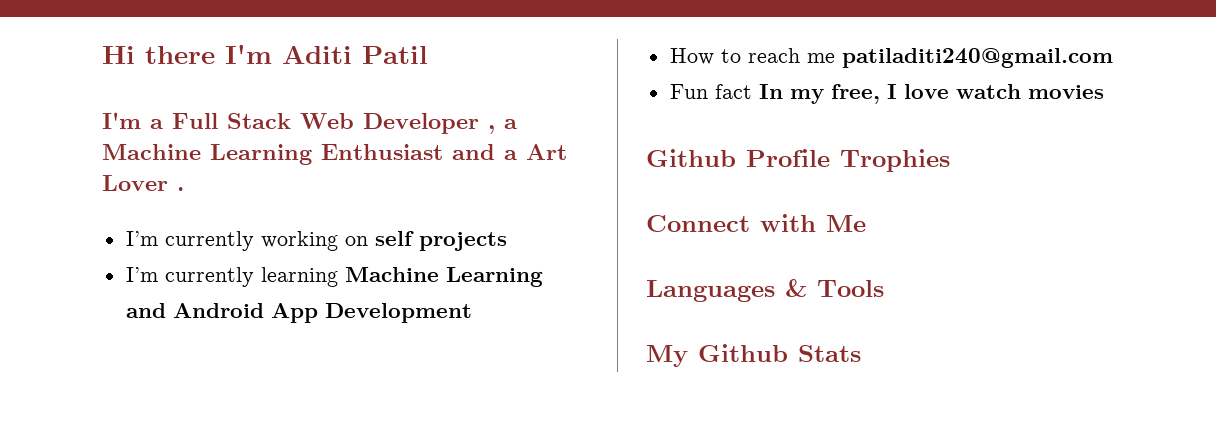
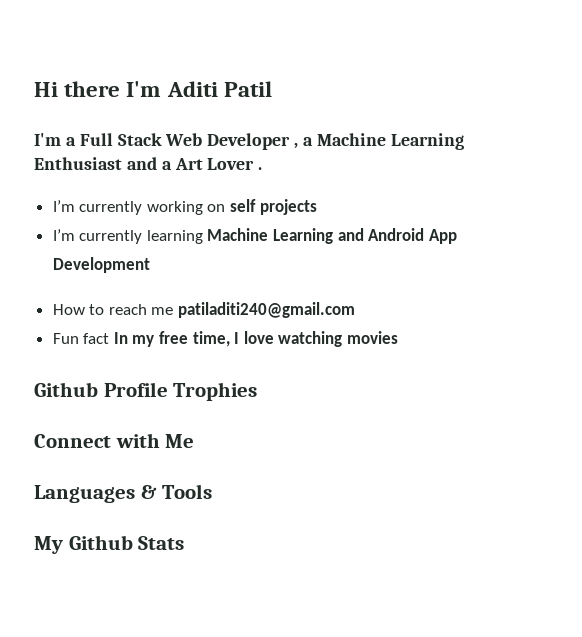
- Fun fact In my free, I love watch movies
+ Fun fact In my free time, I love watching movies

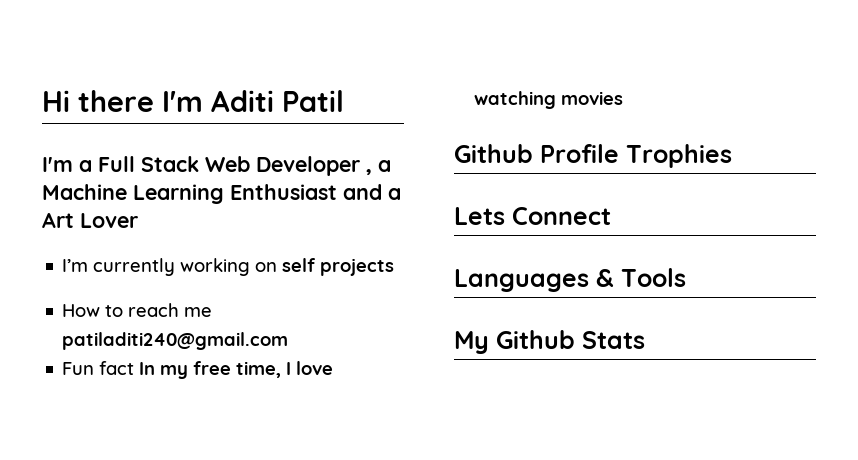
- I'm a Full Stack Web Developer , a Machine Learning Enthusiast and a Art Lover .
+ I'm a Full Stack Web Developer , a Machine Learning Enthusiast and a Art Lover
- I’m currently learning Machine Learning and Android App Development
- Connect with Me
+ Lets Connect

